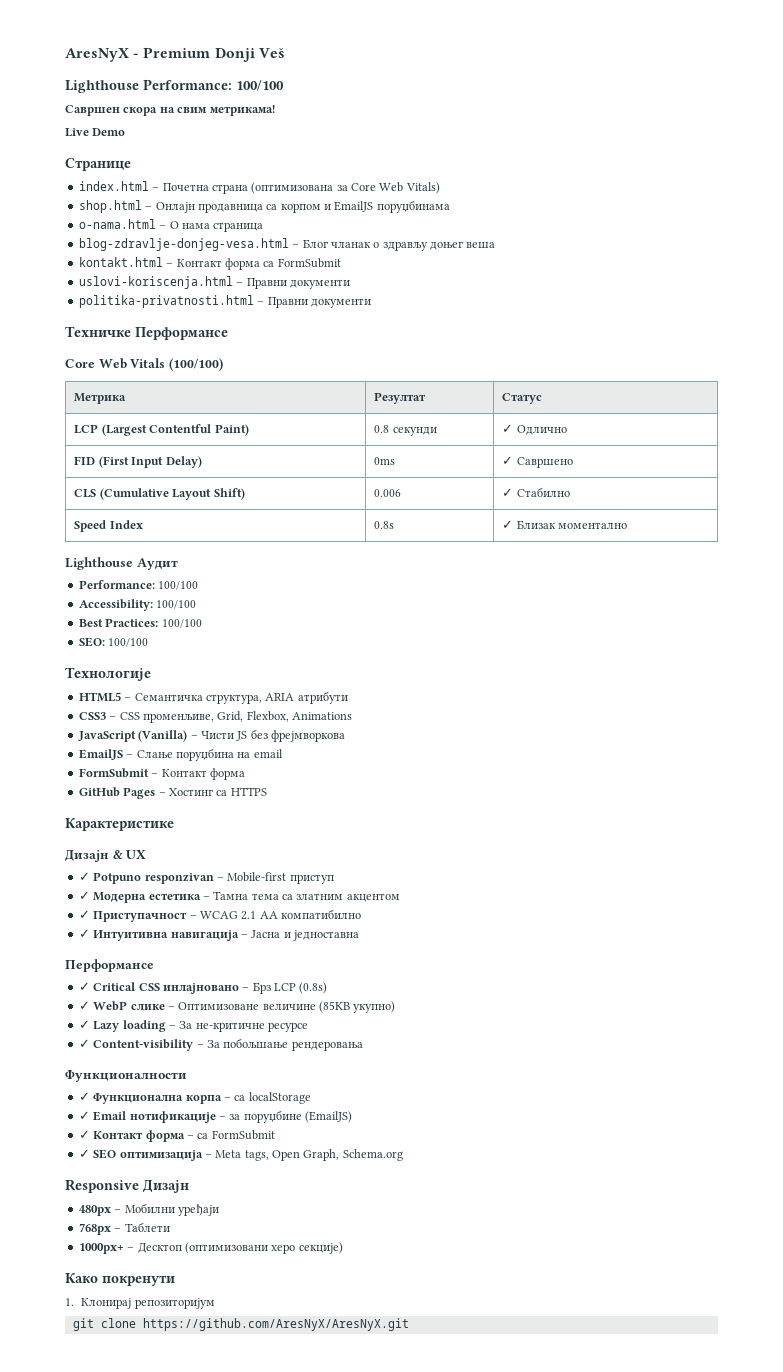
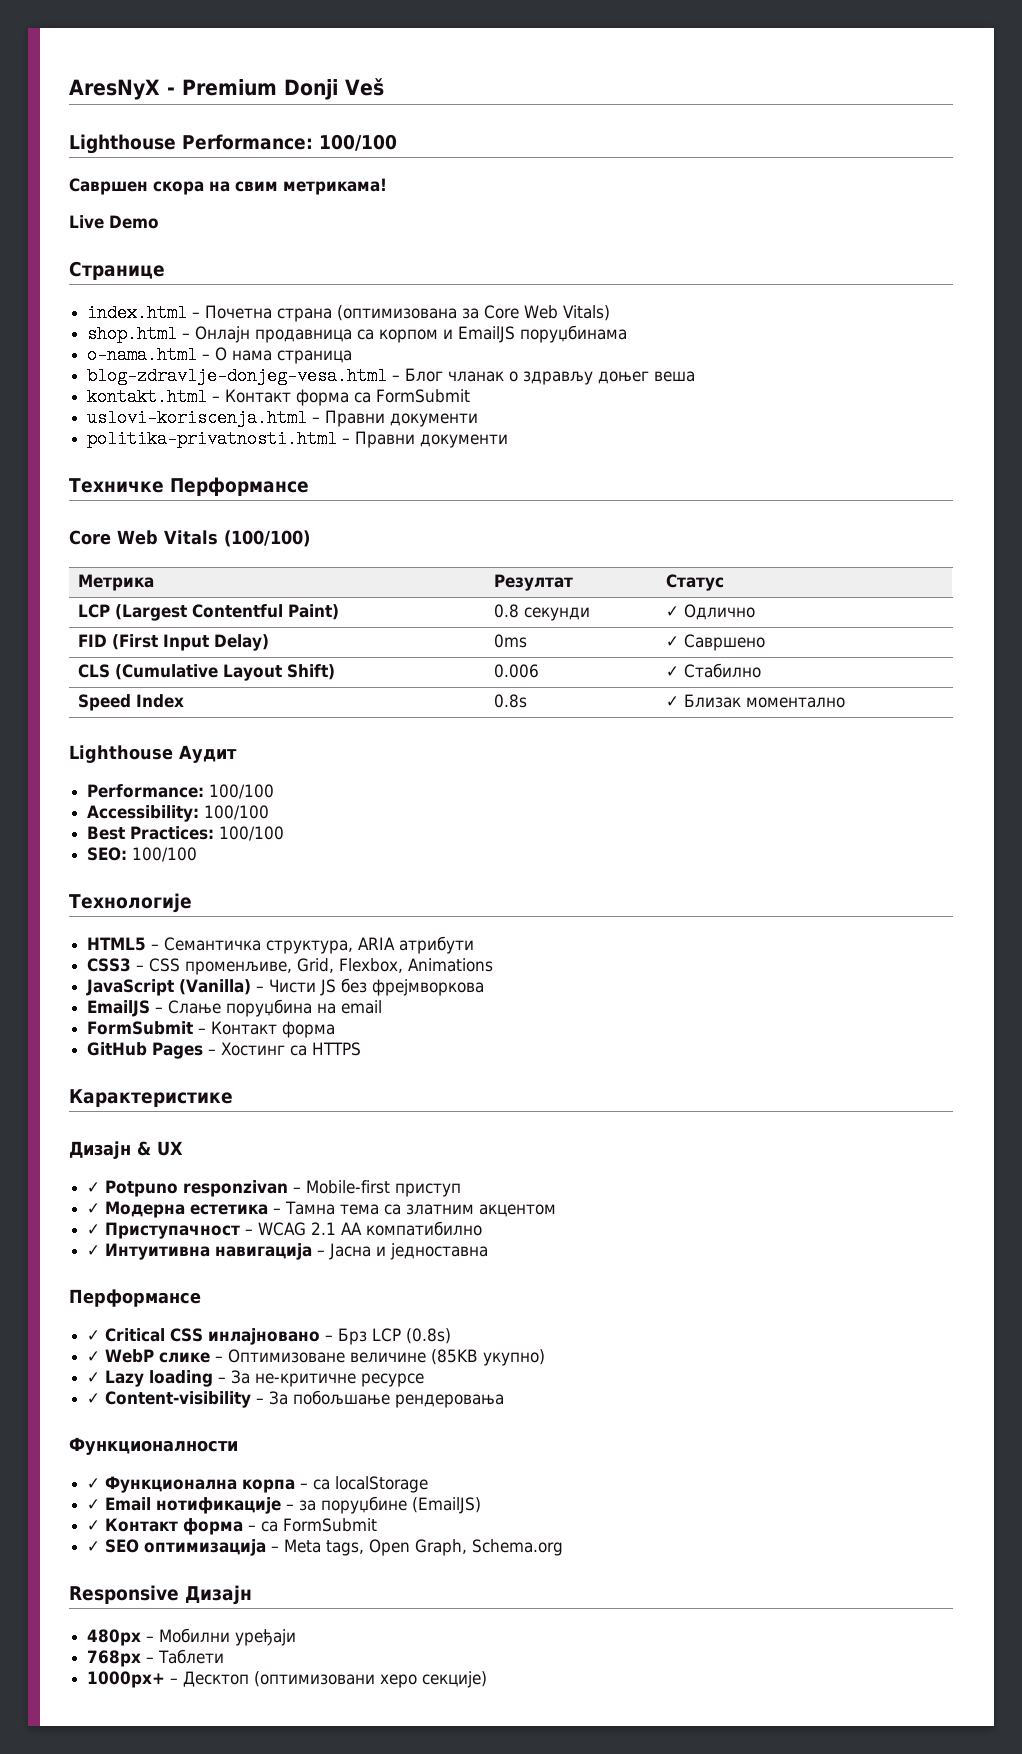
- Како покренути
- 1. Клонирај репозиторијум
- git clone https://github.com/AresNyX/AresNyX.git

